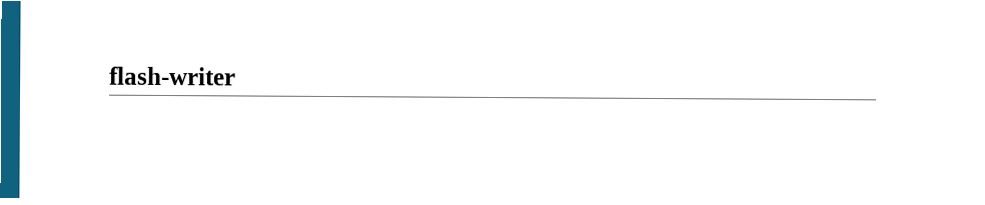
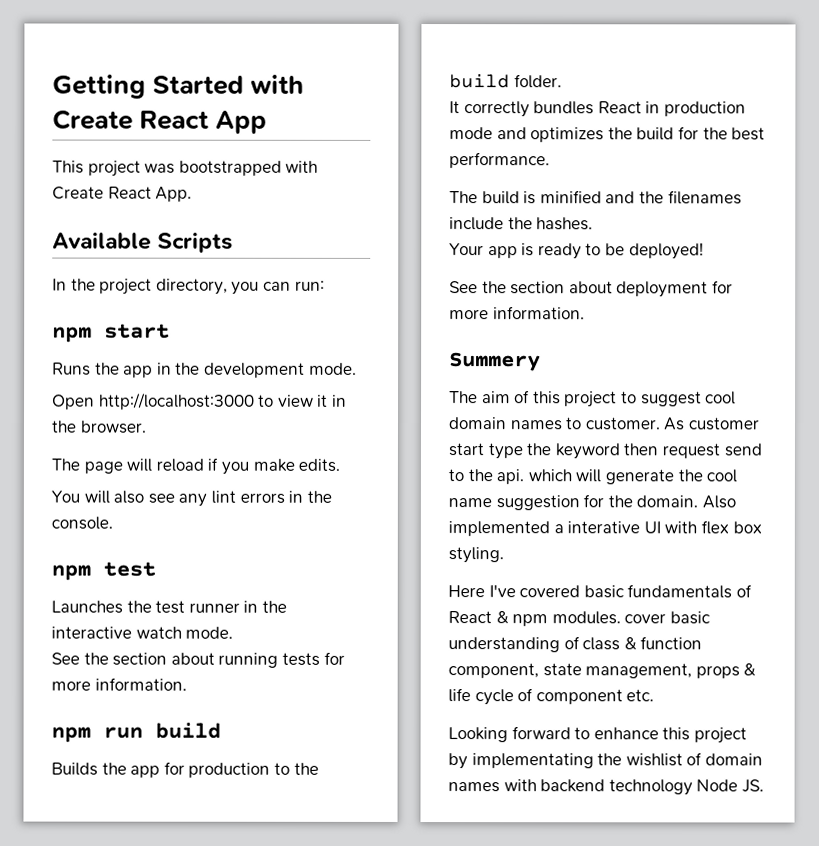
- flash-writer
+ Getting Started with Create React App
+ This project was bootstrapped with Create React App.
+ Available Scripts
+ In the project directory, you can run:
+ npm start
+ Runs the app in the development mode.
+ Open http://localhost:3000 to view it in the browser.
+ The page will reload if you make edits.
+ You will also see any lint errors in the console.
+ npm test
+ Launches the test runner in the interactive watch mode.
+ See the section about running tests for more information.
+ npm run build
+ Builds the app for production to the build folder.
+ It correctly bundles React in production mode and optimizes the build for the best performance.
+ The build is minified and the filenames include the hashes.
+ Your app is ready to be deployed!
+ See the section about deployment for more information.
+ Summery
+ The aim of this project to suggest cool domain names to customer. As customer start type the keyword then request send to the api. which will generate the cool name suggestion for the domain. Also implemented a interative UI with flex box styling.
+ Here I've covered basic fundamentals of React & npm modules. cover basic understanding of class & function component, state management, props & life cycle of component etc.
+ Looking forward to enhance this project by implementating the wishlist of domain names with backend technology Node JS.

